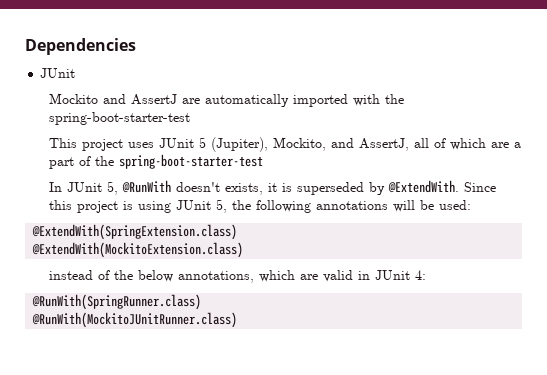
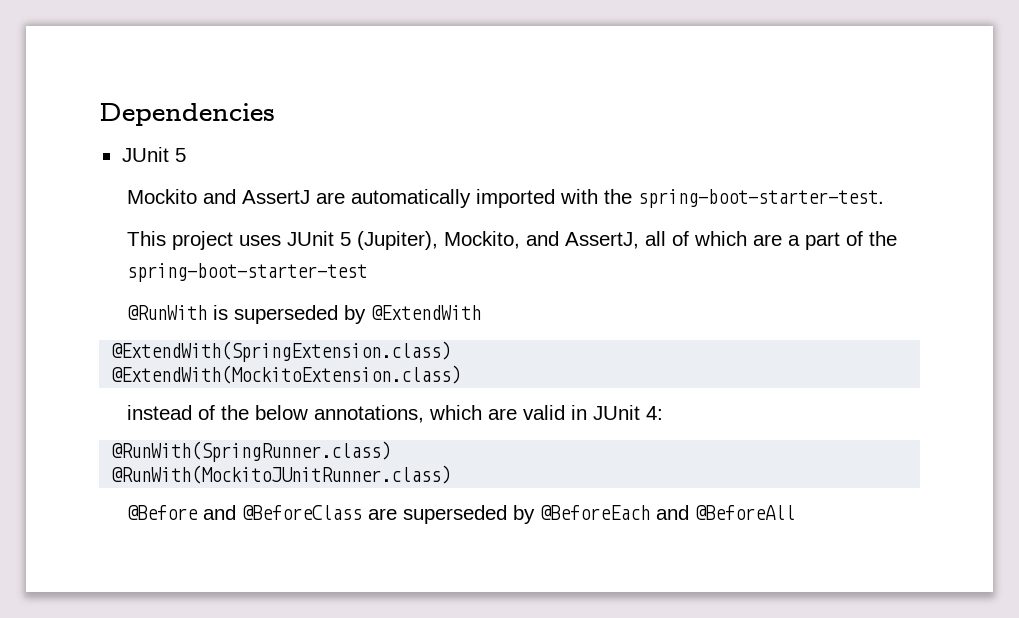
  Dependencies
- JUnit
+ JUnit 5
- Mockito and AssertJ are automatically imported with the spring-boot-starter-test
+ Mockito and AssertJ are automatically imported with the spring-boot-starter-test.
- In JUnit 5, @RunWith doesn't exists, it is superseded by @ExtendWith. Since this project is using JUnit 5, the following annotations will be used:
+ @RunWith is superseded by @ExtendWith
+ @Before and @BeforeClass are superseded by @BeforeEach and @BeforeAll

